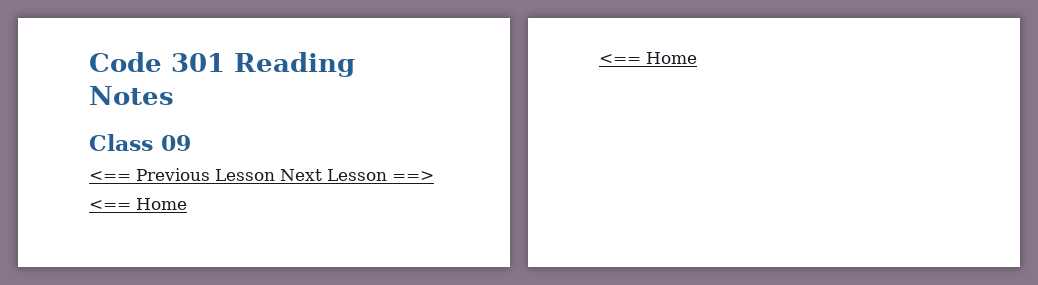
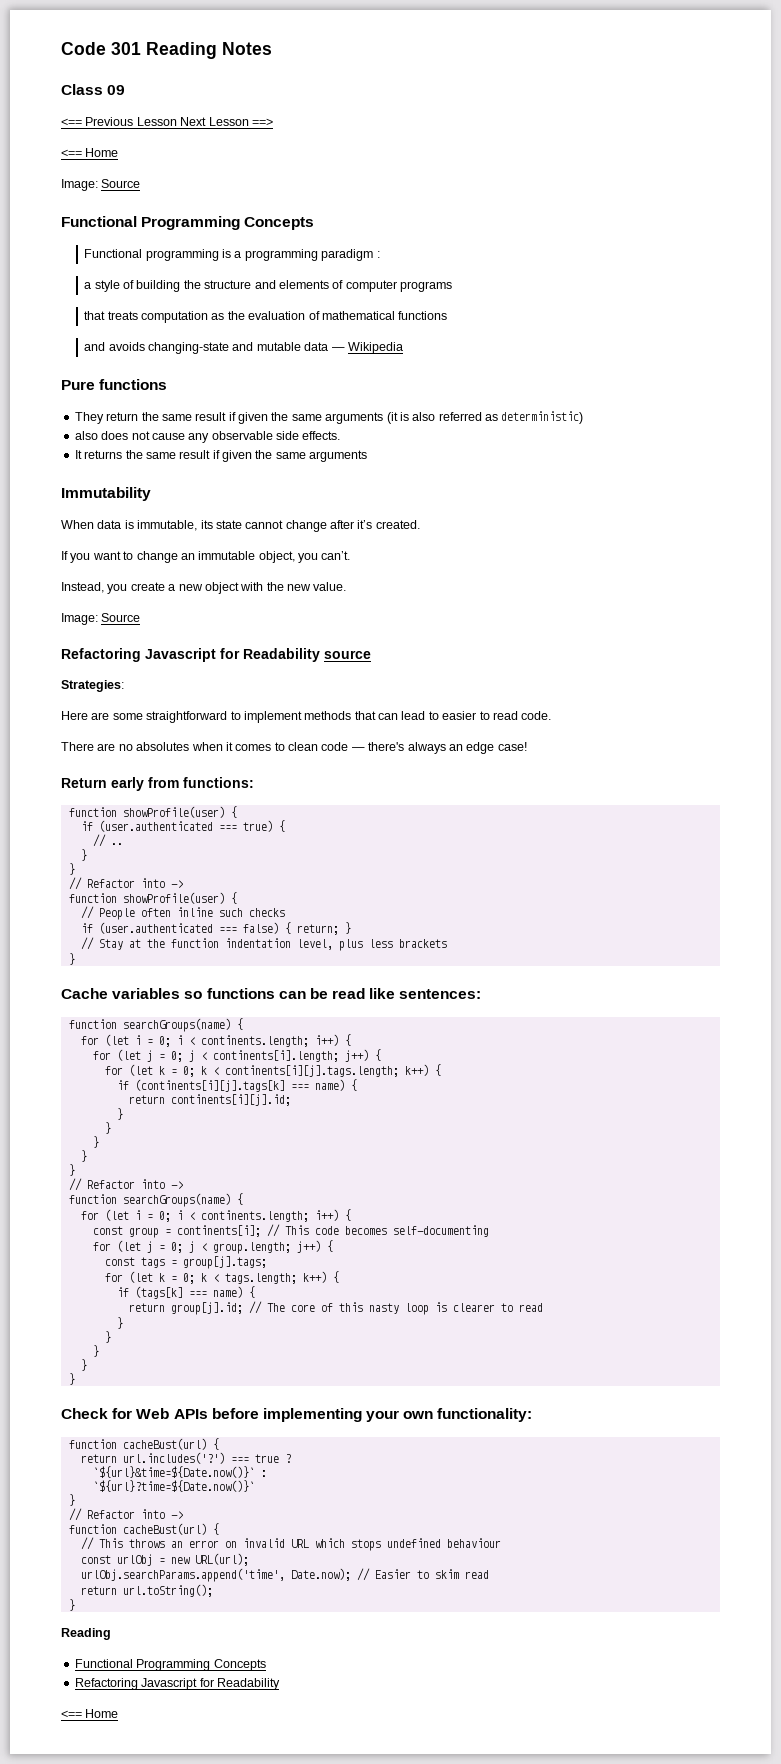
  <== Previous Lesson Next Lesson ==>
  <== Home
+ Image: Source
+ Functional Programming Concepts
+ Functional programming is a programming paradigm :
+ a style of building the structure and elements of computer programs
+ that treats computation as the evaluation of mathematical functions
+ and avoids changing-state and mutable data — Wikipedia
+ Pure functions
+ They return the same result if given the same arguments (it is also referred as deterministic)
+ also does not cause any observable side effects.
+ It returns the same result if given the same arguments
+ Immutability
+ When data is immutable, its state cannot change after it’s created.
+ If you want to change an immutable object, you can’t.
+ Instead, you create a new object with the new value.
+ Image: Source
+ Refactoring Javascript for Readability source
+ Strategies:
+ Here are some straightforward to implement methods that can lead to easier to read code.
+ There are no absolutes when it comes to clean code — there's always an edge case!
+ Return early from functions:
+ function showProfile(user) {
+ if (user.authenticated === true) {
+ // ..
+ }
+ }
+ // Refactor into ->
+ function showProfile(user) {
+ // People often inline such checks
+ if (user.authenticated === false) { return; }
+ // Stay at the function indentation level, plus less brackets
+ }
+ Cache variables so functions can be read like sentences:
+ function searchGroups(name) {
+ for (let i = 0; i < continents.length; i++) {
+ for (let j = 0; j < continents[i].length; j++) {
+ for (let k = 0; k < continents[i][j].tags.length; k++) {
+ if (continents[i][j].tags[k] === name) {
+ return continents[i][j].id;
+ }
+ }
+ }
+ }
+ }
+ // Refactor into ->
+ function searchGroups(name) {
+ for (let i = 0; i < continents.length; i++) {
+ const group = continents[i]; // This code becomes self-documenting
+ for (let j = 0; j < group.length; j++) {
+ const tags = group[j].tags;
+ for (let k = 0; k < tags.length; k++) {
+ if (tags[k] === name) {
+ return group[j].id; // The core of this nasty loop is clearer to read
+ }
+ }
+ }
+ }
+ }
+ Check for Web APIs before implementing your own functionality:
+ function cacheBust(url) {
+ return url.includes('?') === true ?
+ `${url}&time=${Date.now()}` :
+ `${url}?time=${Date.now()}`
+ }
+ // Refactor into ->
+ function cacheBust(url) {
+ // This throws an error on invalid URL which stops undefined behaviour
+ const urlObj = new URL(url);
+ urlObj.searchParams.append('time', Date.now); // Easier to skim read
+ return url.toString();
+ }
+ Reading
+ Functional Programming Concepts
+ Refactoring Javascript for Readability

